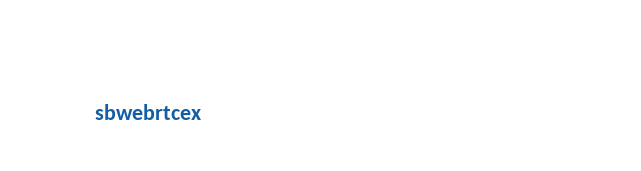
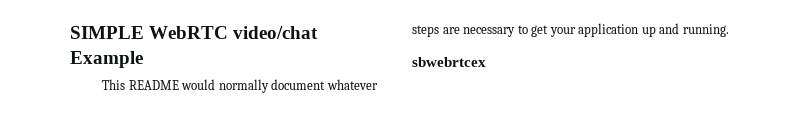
+ SIMPLE WebRTC video/chat Example
+ This README would normally document whatever steps are necessary to get your application up and running.

